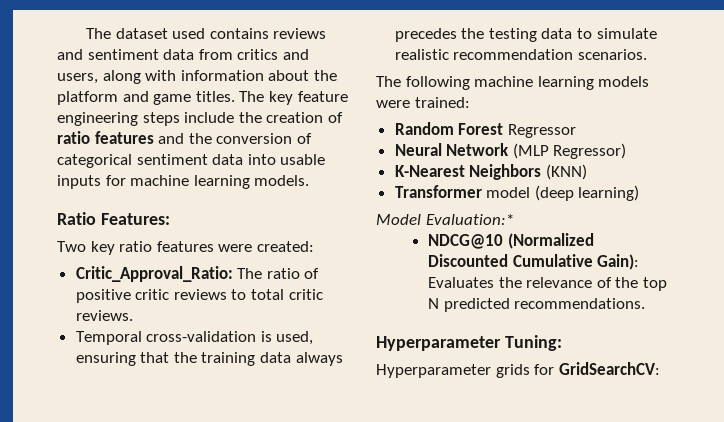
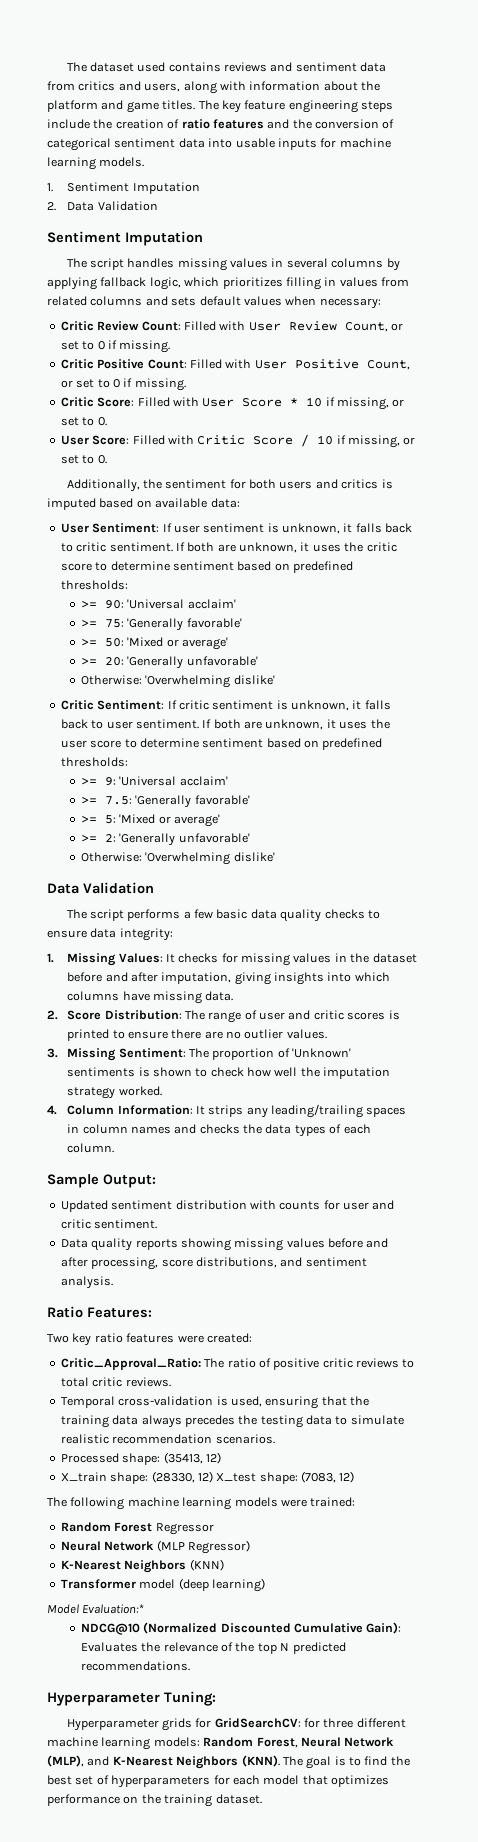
+ 1. Sentiment Imputation
+ 2. Data Validation
+ Sentiment Imputation
+ The script handles missing values in several columns by applying fallback logic, which prioritizes filling in values from related columns and sets default values when necessary:
+ Critic Review Count: Filled with User Review Count, or set to 0 if missing.
+ Critic Positive Count: Filled with User Positive Count, or set to 0 if missing.
+ Critic Score: Filled with User Score * 10 if missing, or set to 0.
+ User Score: Filled with Critic Score / 10 if missing, or set to 0.
+ Additionally, the sentiment for both users and critics is imputed based on available data:
+ User Sentiment: If user sentiment is unknown, it falls back to critic sentiment. If both are unknown, it uses the critic score to determine sentiment based on predefined thresholds:
+ >= 90: 'Universal acclaim'
+ >= 75: 'Generally favorable'
+ >= 50: 'Mixed or average'
+ >= 20: 'Generally unfavorable'
+ Otherwise: 'Overwhelming dislike'
+ Critic Sentiment: If critic sentiment is unknown, it falls back to user sentiment. If both are unknown, it uses the user score to determine sentiment based on predefined thresholds:
+ >= 9: 'Universal acclaim'
+ >= 7.5: 'Generally favorable'
+ >= 5: 'Mixed or average'
+ >= 2: 'Generally unfavorable'
+ Otherwise: 'Overwhelming dislike'
+ Data Validation
+ The script performs a few basic data quality checks to ensure data integrity:
+ 1. Missing Values: It checks for missing values in the dataset before and after imputation, giving insights into which columns have missing data.
+ 2. Score Distribution: The range of user and critic scores is printed to ensure there are no outlier values.
+ 3. Missing Sentiment: The proportion of 'Unknown' sentiments is shown to check how well the imputation strategy worked.
+ 4. Column Information: It strips any leading/trailing spaces in column names and checks the data types of each column.
+ Sample Output:
+ Updated sentiment distribution with counts for user and critic sentiment.
+ Data quality reports showing missing values before and after processing, score distributions, and sentiment analysis.
+ Processed shape: (35413, 12)
+ X_train shape: (28330, 12) X_test shape: (7083, 12)
- Hyperparameter grids for GridSearchCV:
+ Hyperparameter grids for GridSearchCV: for three different machine learning models: Random Forest, Neural Network (MLP), and K-Nearest Neighbors (KNN). The goal is to find the best set of hyperparameters for each model that optimizes performance on the training dataset.

